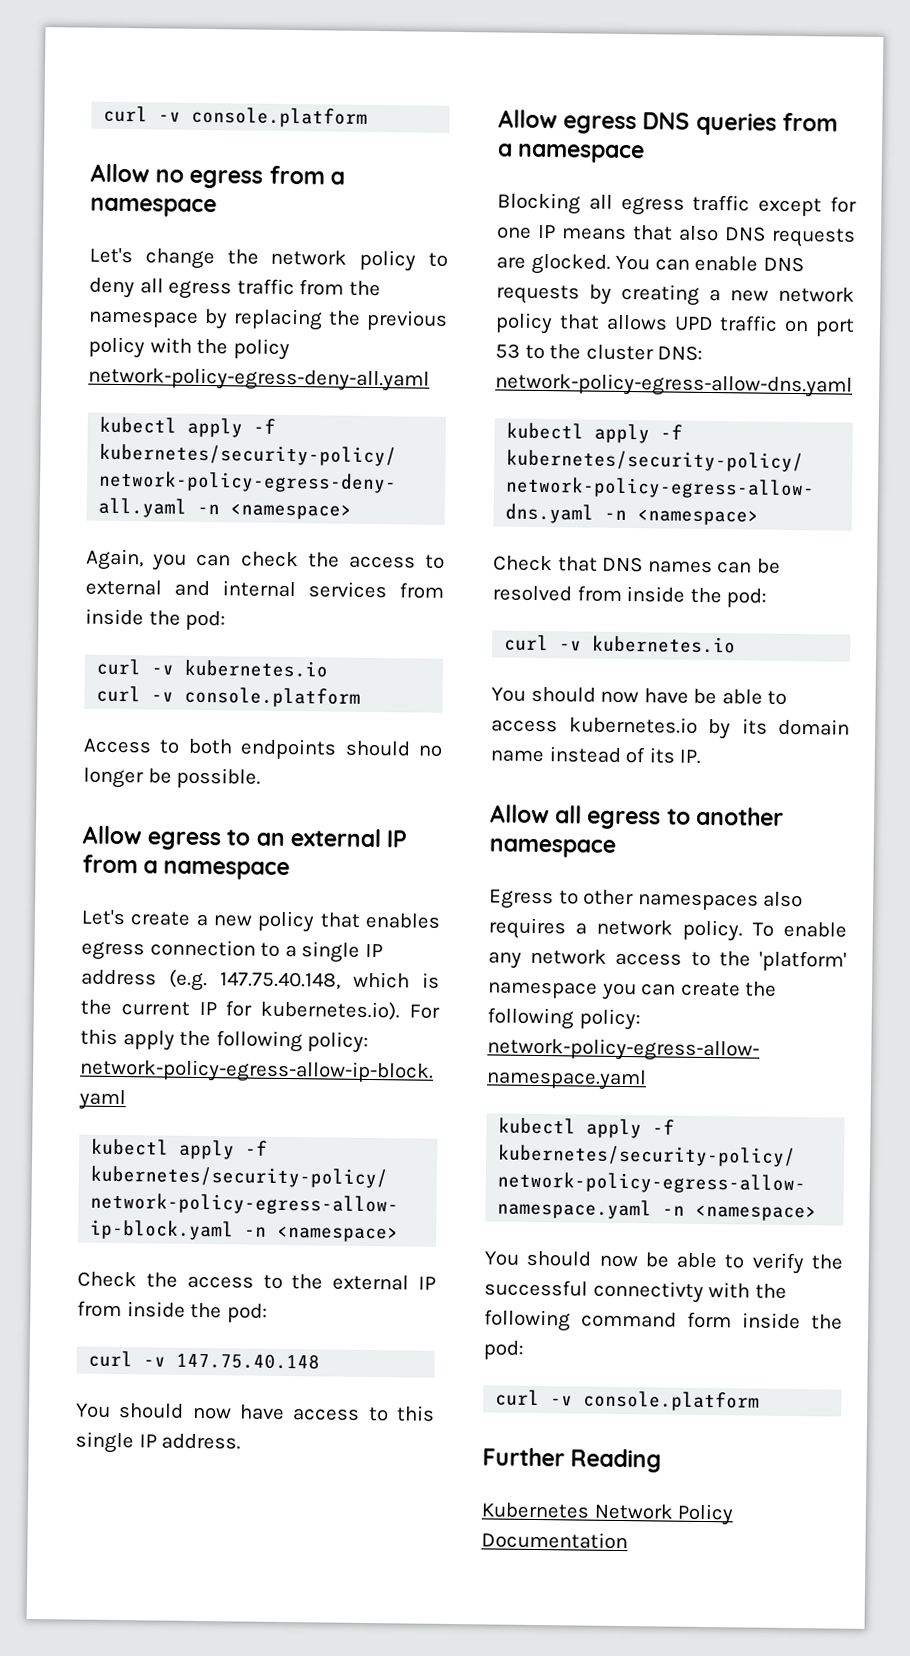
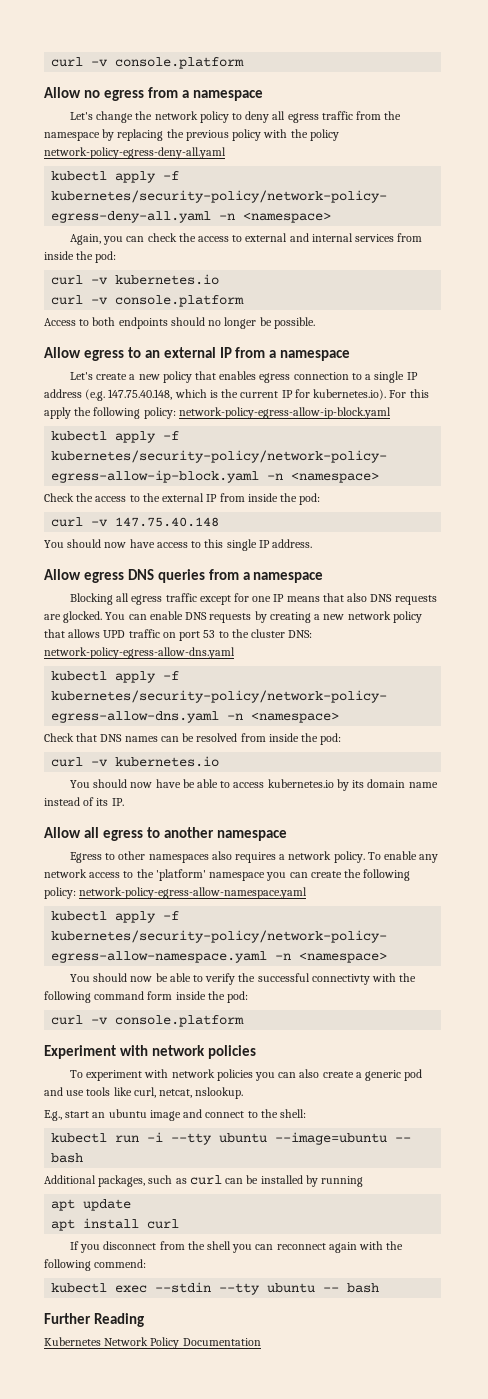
+ Experiment with network policies
+ To experiment with network policies you can also create a generic pod and use tools like curl, netcat, nslookup.
+ E.g., start an ubuntu image and connect to the shell:
+ kubectl run -i --tty ubuntu --image=ubuntu -- bash
+ Additional packages, such as curl can be installed by running
+ apt update
+ apt install curl
+ If you disconnect from the shell you can reconnect again with the following commend:
+ kubectl exec --stdin --tty ubuntu -- bash

